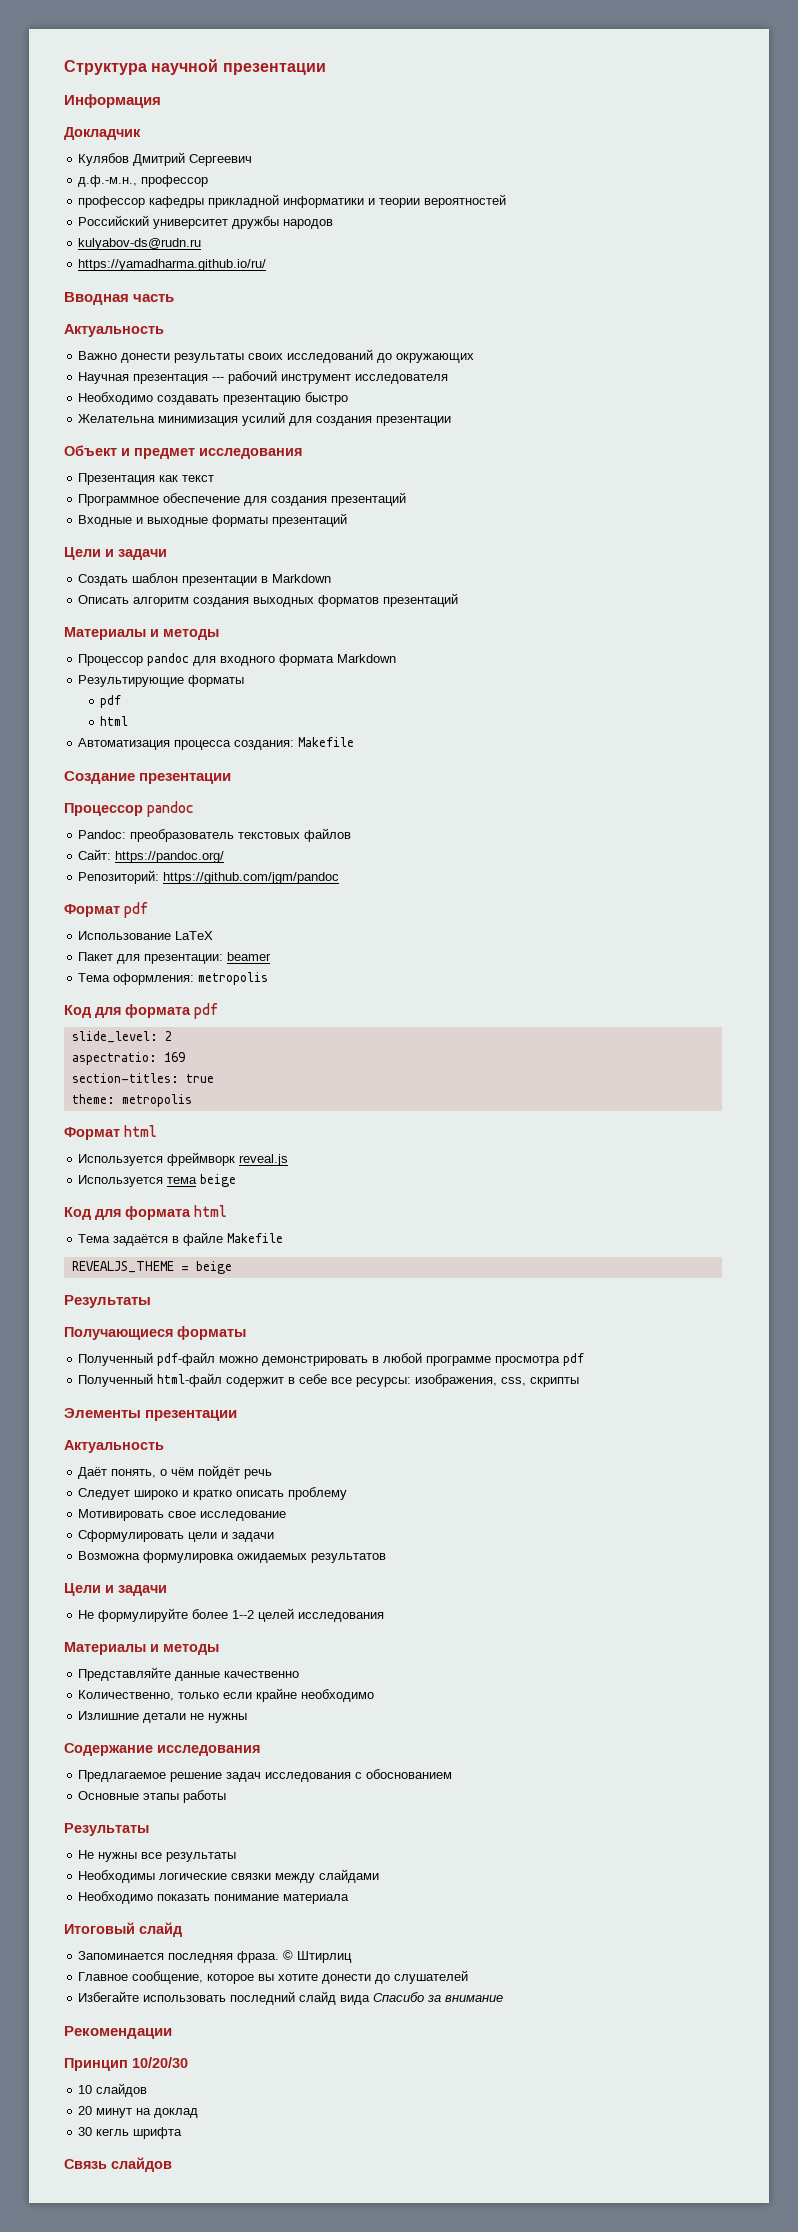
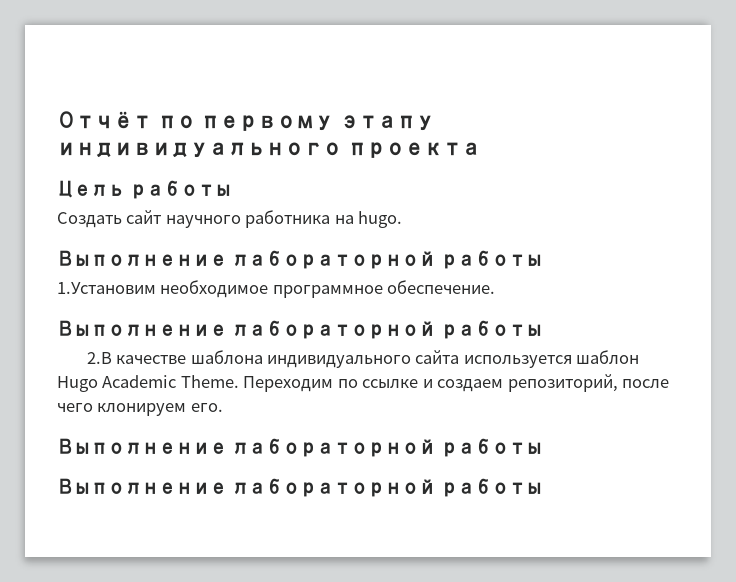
- Структура научной презентации
- Информация
- Докладчик
- Кулябов Дмитрий Сергеевич
- д.ф.-м.н., профессор
- профессор кафедры прикладной информатики и теории вероятностей
- Российский университет дружбы народов
- kulyabov-ds@rudn.ru
- https://yamadharma.github.io/ru/
- Вводная часть
- Актуальность
- Важно донести результаты своих исследований до окружающих
- Научная презентация --- рабочий инструмент исследователя
- Необходимо создавать презентацию быстро
- Желательна минимизация усилий для создания презентации
- Объект и предмет исследования
- Презентация как текст
- Программное обеспечение для создания презентаций
- Входные и выходные форматы презентаций
- Цели и задачи
- Создать шаблон презентации в Markdown
- Описать алгоритм создания выходных форматов презентаций
- Материалы и методы
- Процессор pandoc для входного формата Markdown
- Результирующие форматы
- pdf
- html
- Автоматизация процесса создания: Makefile
- Создание презентации
- Процессор pandoc
- Pandoc: преобразователь текстовых файлов
- Сайт: https://pandoc.org/
- Репозиторий: https://github.com/jgm/pandoc
- Формат pdf
- Использование LaTeX
- Пакет для презентации: beamer
- Тема оформления: metropolis
- Код для формата pdf
- slide_level: 2
- aspectratio: 169
- section-titles: true
- theme: metropolis
- Формат html
- Используется фреймворк reveal.js
- Используется тема beige
- Код для формата html
- Тема задаётся в файле Makefile
- REVEALJS_THEME = beige
- Результаты
- Получающиеся форматы
- Полученный pdf-файл можно демонстрировать в любой программе просмотра pdf
- Полученный html-файл содержит в себе все ресурсы: изображения, css, скрипты
- Элементы презентации
- Актуальность
- Даёт понять, о чём пойдёт речь
- Следует широко и кратко описать проблему
- Мотивировать свое исследование
- Сформулировать цели и задачи
- Возможна формулировка ожидаемых результатов
- Цели и задачи
- Не формулируйте более 1--2 целей исследования
- Материалы и методы
- Представляйте данные качественно
- Количественно, только если крайне необходимо
- Излишние детали не нужны
- Содержание исследования
- Предлагаемое решение задач исследования с обоснованием
- Основные этапы работы
- Результаты
- Не нужны все результаты
- Необходимы логические связки между слайдами
- Необходимо показать понимание материала
- Итоговый слайд
- Запоминается последняя фраза. © Штирлиц
- Главное сообщение, которое вы хотите донести до слушателей
- Избегайте использовать последний слайд вида Спасибо за внимание
- Рекомендации
- Принцип 10/20/30
- 10 слайдов
- 20 минут на доклад
- 30 кегль шрифта
- Связь слайдов
+ Отчёт по первому этапу индивидуального проекта
+ Цель работы
+ Создать сайт научного работника на hugo.
+ Выполнение лабораторной работы
+ 1.Установим необходимое программное обеспечение.
+ Выполнение лабораторной работы
+ 2.В качестве шаблона индивидуального сайта используется шаблон Hugo Academic Theme. Переходим по ссылке и создаем репозиторий, после чего клонируем его.
+ Выполнение лабораторной работы
+ Выполнение лабораторной работы

